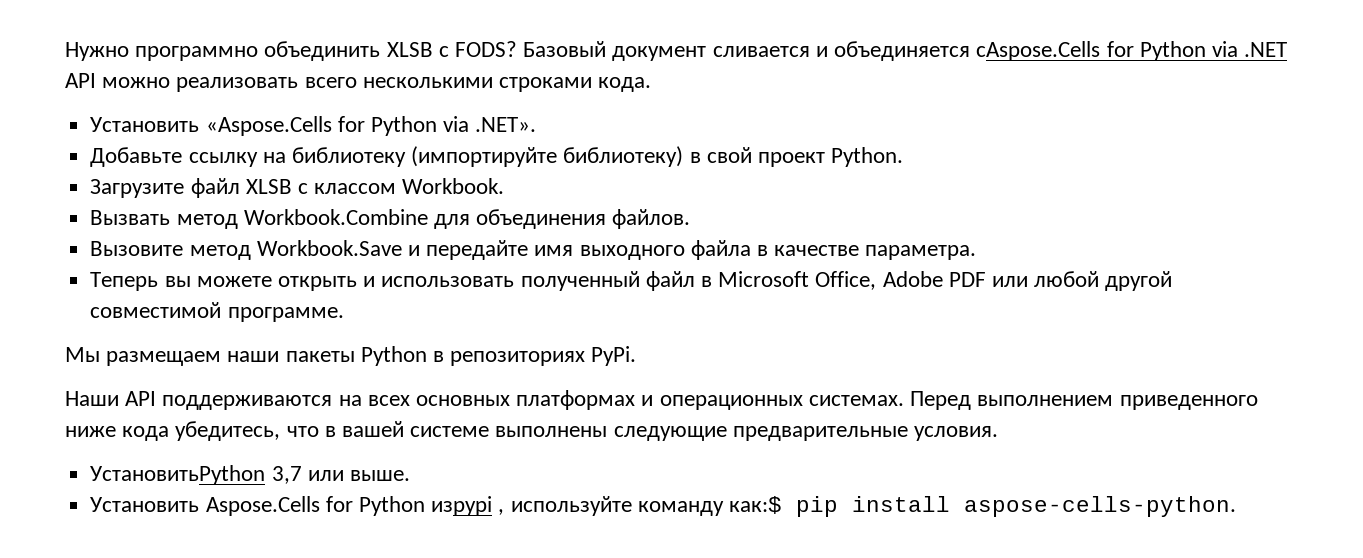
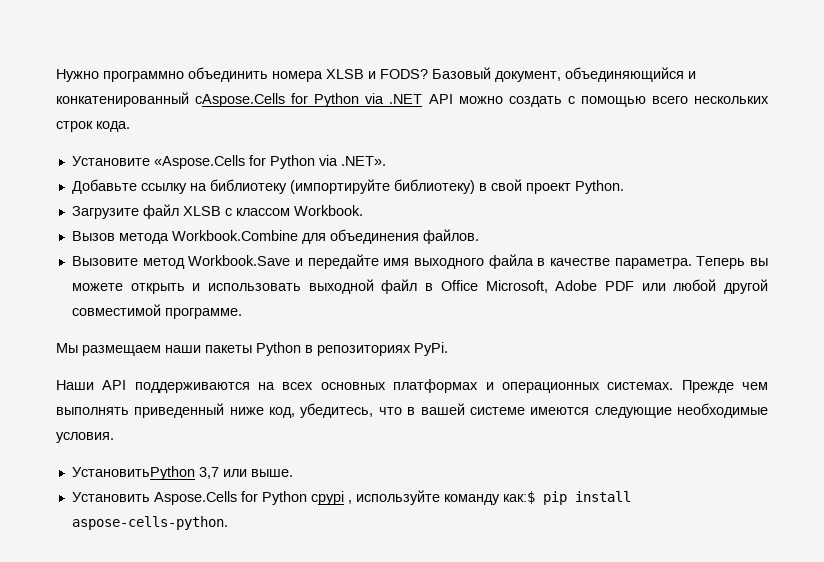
- Нужно программно объединить XLSB с FODS? Базовый документ сливается и объединяется сAspose.Cells for Python via .NET API можно реализовать всего несколькими строками кода.
+ Нужно программно объединить номера XLSB и FODS? Базовый документ, объединяющийся и конкатенированный сAspose.Cells for Python via .NET API можно создать с помощью всего нескольких строк кода.
- Установить «Aspose.Cells for Python via .NET».
+ Установите «Aspose.Cells for Python via .NET».
- Вызвать метод Workbook.Combine для объединения файлов.
+ Вызов метода Workbook.Combine для объединения файлов.
- Вызовите метод Workbook.Save и передайте имя выходного файла в качестве параметра.
- Теперь вы можете открыть и использовать полученный файл в Microsoft Office, Adobe PDF или любой другой совместимой программе.
+ Вызовите метод Workbook.Save и передайте имя выходного файла в качестве параметра. Теперь вы можете открыть и использовать выходной файл в Office Microsoft, Adobe PDF или любой другой совместимой программе.
- Перед выполнением приведенного ниже кода убедитесь, что в вашей системе выполнены следующие предварительные условия.
+ Прежде чем выполнять приведенный ниже код, убедитесь, что в вашей системе имеются следующие необходимые условия.
- Установить Aspose.Cells for Python изpypi , используйте команду как:$ pip install aspose-cells-python.
+ Установить Aspose.Cells for Python сpypi , используйте команду как:$ pip install aspose-cells-python.

